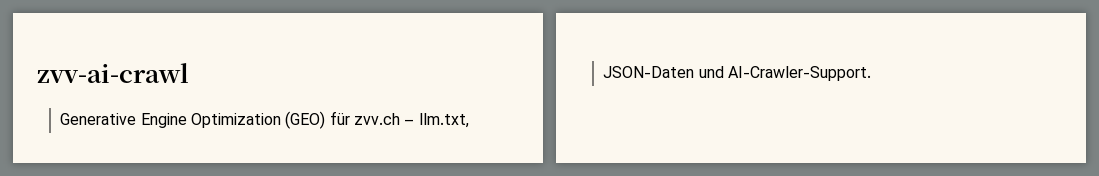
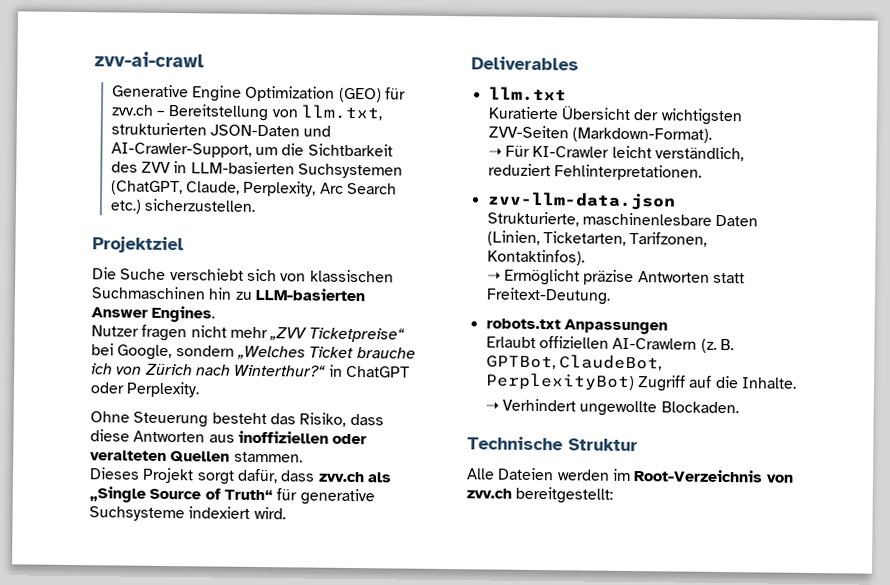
- Generative Engine Optimization (GEO) für zvv.ch – llm.txt, JSON-Daten und AI-Crawler-Support.
+ Generative Engine Optimization (GEO) für zvv.ch – Bereitstellung von llm.txt, strukturierten JSON-Daten und AI-Crawler-Support, um die Sichtbarkeit des ZVV in LLM-basierten Suchsystemen (ChatGPT, Claude, Perplexity, Arc Search etc.) sicherzustellen.
+ Projektziel
+ Die Suche verschiebt sich von klassischen Suchmaschinen hin zu LLM-basierten Answer Engines.
+ Nutzer fragen nicht mehr „ZVV Ticketpreise“ bei Google, sondern „Welches Ticket brauche ich von Zürich nach Winterthur?“ in ChatGPT oder Perplexity.
+ Ohne Steuerung besteht das Risiko, dass diese Antworten aus inoffiziellen oder veralteten Quellen stammen.
+ Dieses Projekt sorgt dafür, dass zvv.ch als „Single Source of Truth“ für generative Suchsysteme indexiert wird.
+ Deliverables
+ llm.txt
+ Kuratierte Übersicht der wichtigsten ZVV-Seiten (Markdown-Format).
+ ➝ Für KI-Crawler leicht verständlich, reduziert Fehlinterpretationen.
+ zvv-llm-data.json
+ Strukturierte, maschinenlesbare Daten (Linien, Ticketarten, Tarifzonen, Kontaktinfos).
+ ➝ Ermöglicht präzise Antworten statt Freitext-Deutung.
+ robots.txt Anpassungen
+ Erlaubt offiziellen AI-Crawlern (z. B. GPTBot, ClaudeBot, PerplexityBot) Zugriff auf die Inhalte.
+ ➝ Verhindert ungewollte Blockaden.
+ Technische Struktur
+ Alle Dateien werden im Root-Verzeichnis von zvv.ch bereitgestellt:

